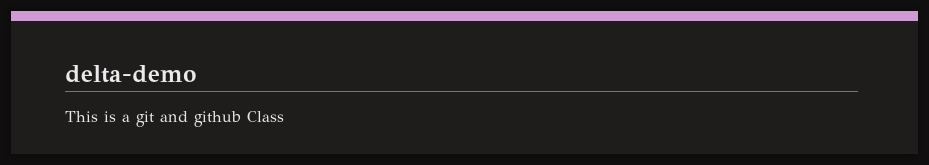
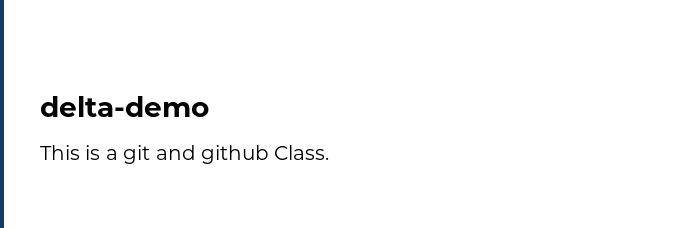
- This is a git and github Class
+ This is a git and github Class.

